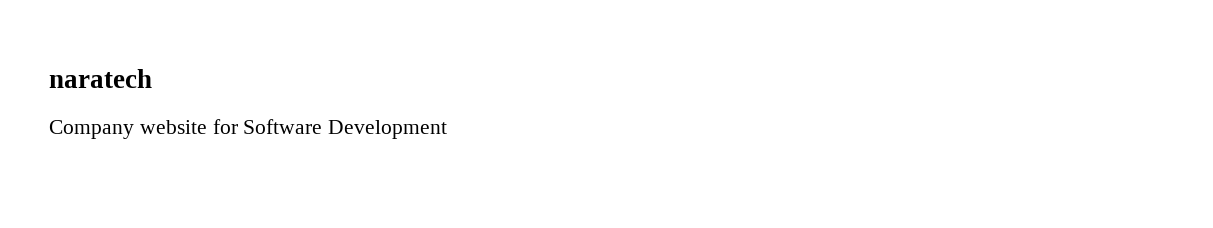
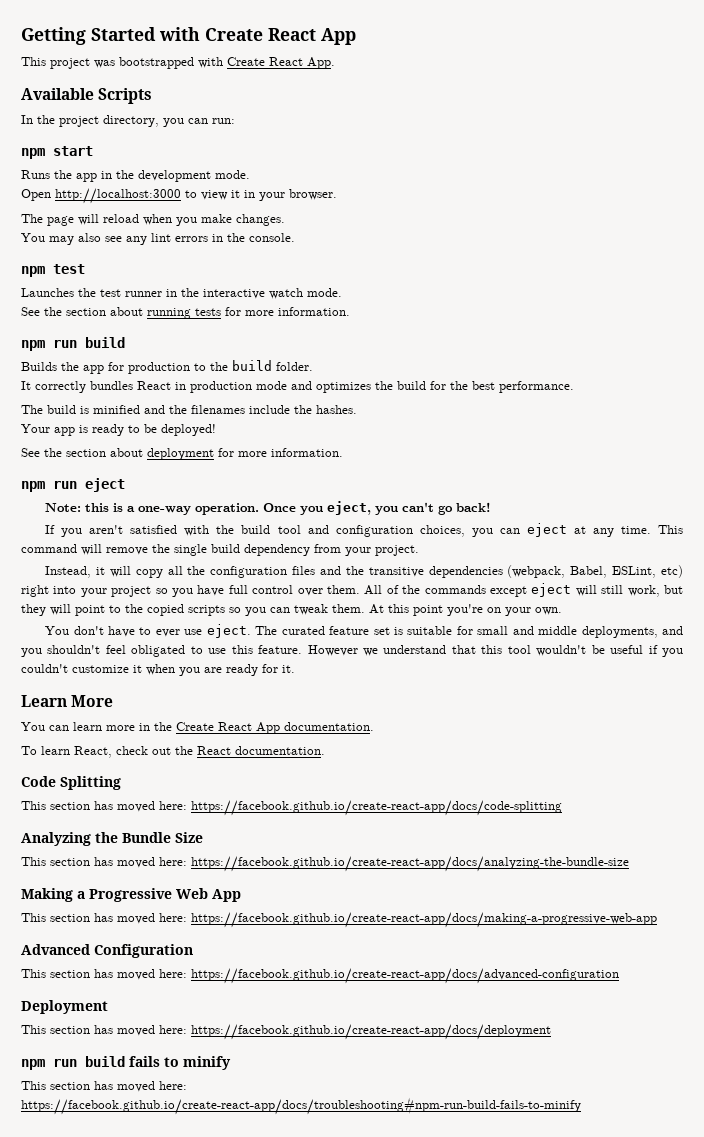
- naratech
- Company website for Software Development
+ Getting Started with Create React App
+ This project was bootstrapped with Create React App.
+ Available Scripts
+ In the project directory, you can run:
+ npm start
+ Runs the app in the development mode.
+ Open http://localhost:3000 to view it in your browser.
+ The page will reload when you make changes.
+ You may also see any lint errors in the console.
+ npm test
+ Launches the test runner in the interactive watch mode.
+ See the section about running tests for more information.
+ npm run build
+ Builds the app for production to the build folder.
+ It correctly bundles React in production mode and optimizes the build for the best performance.
+ The build is minified and the filenames include the hashes.
+ Your app is ready to be deployed!
+ See the section about deployment for more information.
+ npm run eject
+ Note: this is a one-way operation. Once you eject, you can't go back!
+ If you aren't satisfied with the build tool and configuration choices, you can eject at any time. This command will remove the single build dependency from your project.
+ Instead, it will copy all the configuration files and the transitive dependencies (webpack, Babel, ESLint, etc) right into your project so you have full control over them. All of the commands except eject will still work, but they will point to the copied scripts so you can tweak them. At this point you're on your own.
+ You don't have to ever use eject. The curated feature set is suitable for small and middle deployments, and you shouldn't feel obligated to use this feature. However we understand that this tool wouldn't be useful if you couldn't customize it when you are ready for it.
+ Learn More
+ You can learn more in the Create React App documentation.
+ To learn React, check out the React documentation.
+ Code Splitting
+ This section has moved here: https://facebook.github.io/create-react-app/docs/code-splitting
+ Analyzing the Bundle Size
+ This section has moved here: https://facebook.github.io/create-react-app/docs/analyzing-the-bundle-size
+ Making a Progressive Web App
+ This section has moved here: https://facebook.github.io/create-react-app/docs/making-a-progressive-web-app
+ Advanced Configuration
+ This section has moved here: https://facebook.github.io/create-react-app/docs/advanced-configuration
+ Deployment
+ This section has moved here: https://facebook.github.io/create-react-app/docs/deployment
+ npm run build fails to minify
+ This section has moved here: https://facebook.github.io/create-react-app/docs/troubleshooting#npm-run-build-fails-to-minify

